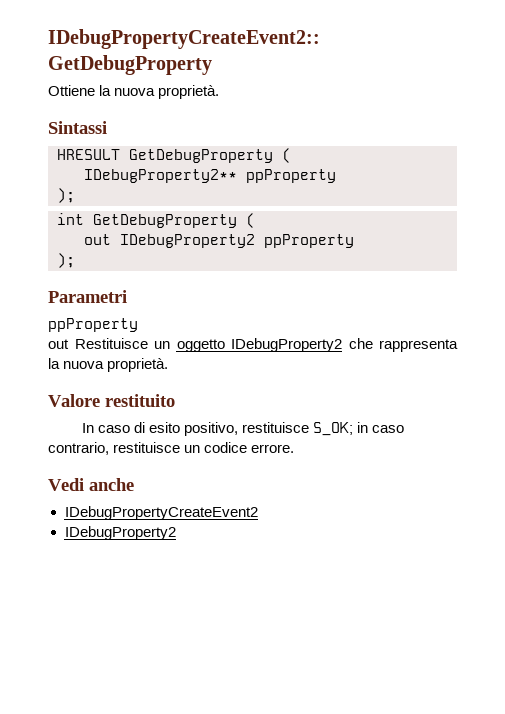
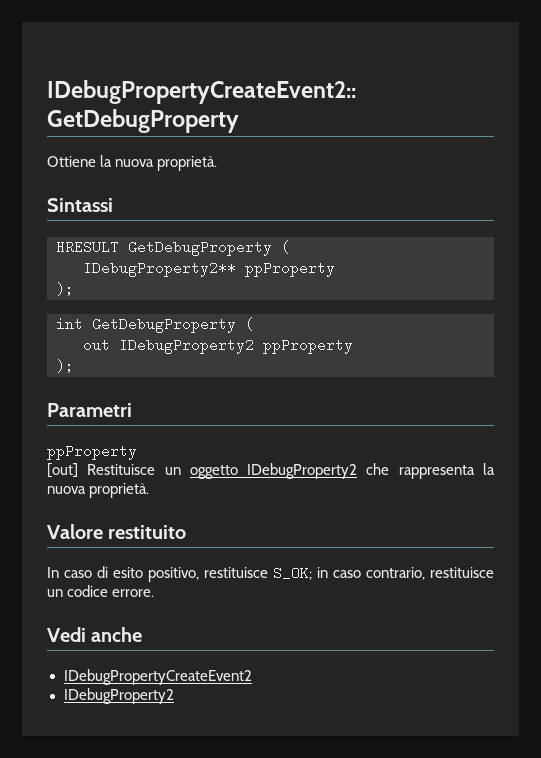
- out Restituisce un oggetto IDebugProperty2 che rappresenta la nuova proprietà.
+ [out] Restituisce un oggetto IDebugProperty2 che rappresenta la nuova proprietà.

